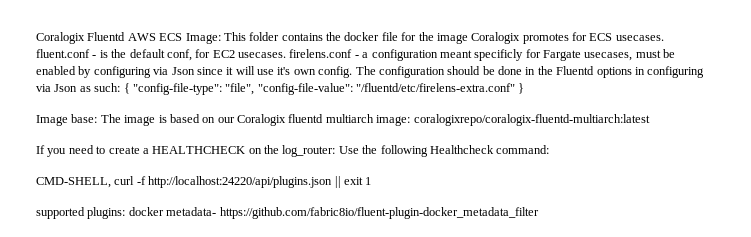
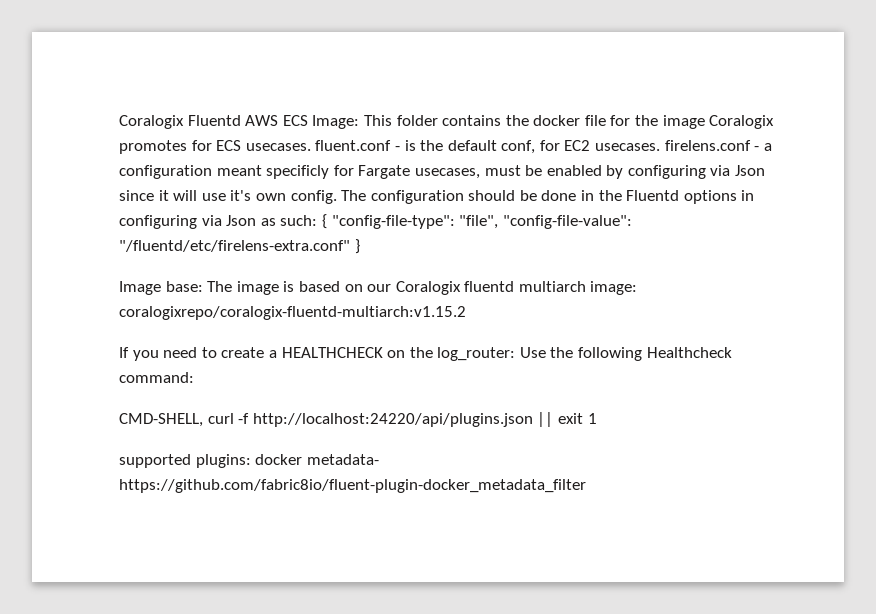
- Image base: The image is based on our Coralogix fluentd multiarch image: coralogixrepo/coralogix-fluentd-multiarch:latest
+ Image base: The image is based on our Coralogix fluentd multiarch image: coralogixrepo/coralogix-fluentd-multiarch:v1.15.2

